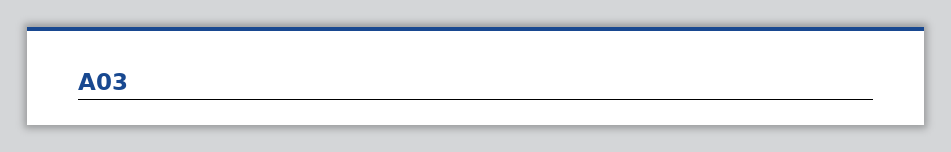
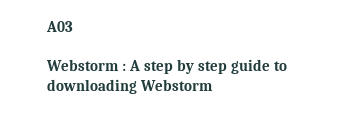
+ Webstorm : A step by step guide to downloading Webstorm

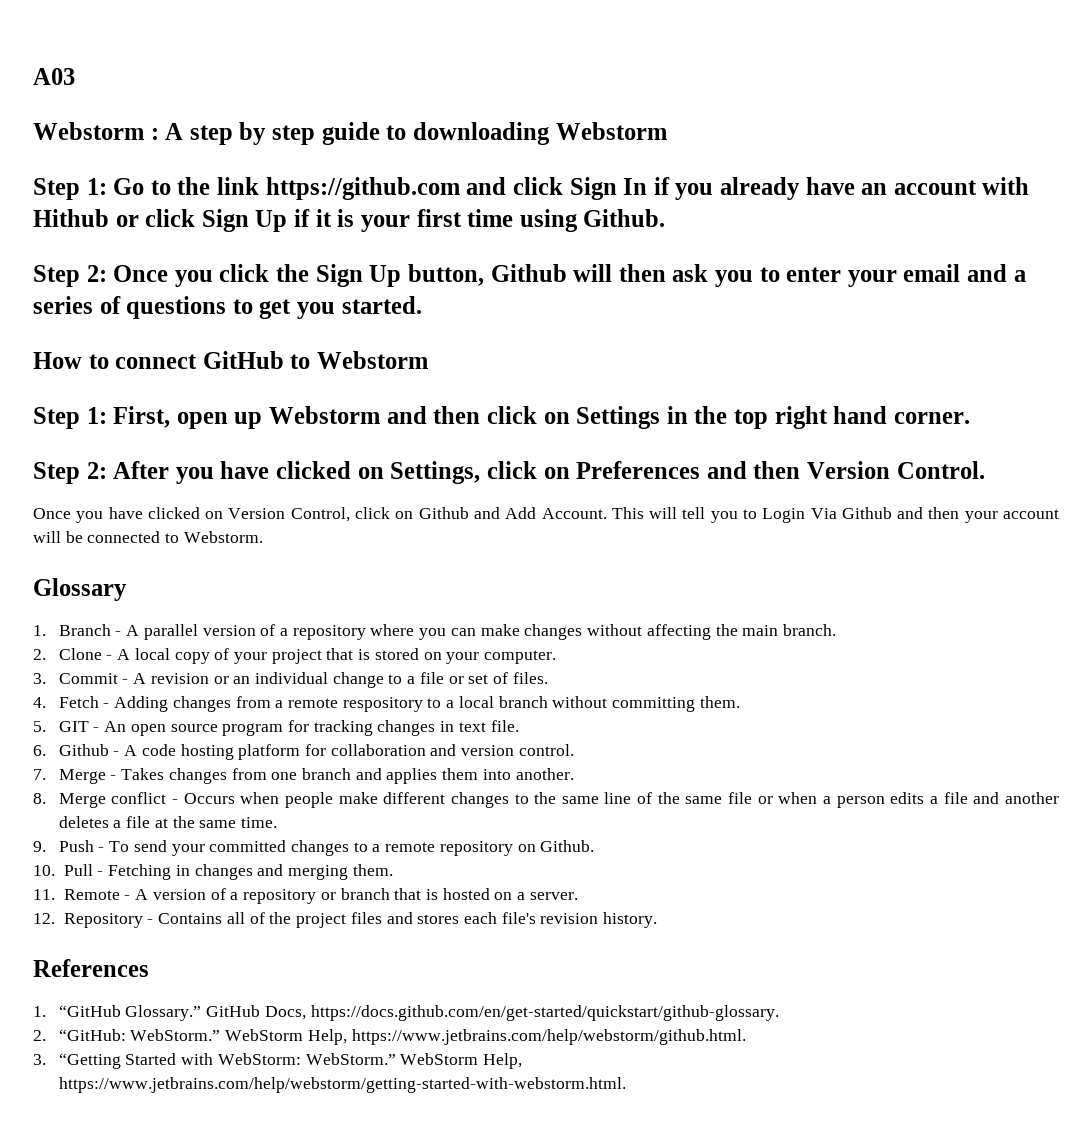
+ Step 1: Go to the link https://github.com and click Sign In if you already have an account with Hithub or click Sign Up if it is your first time using Github.
+ Step 2: Once you click the Sign Up button, Github will then ask you to enter your email and a series of questions to get you started.
+ How to connect GitHub to Webstorm
+ Step 1: First, open up Webstorm and then click on Settings in the top right hand corner.
+ Step 2: After you have clicked on Settings, click on Preferences and then Version Control.
+ Once you have clicked on Version Control, click on Github and Add Account. This will tell you to Login Via Github and then your account will be connected to Webstorm.
+ Glossary
+ 1. Branch - A parallel version of a repository where you can make changes without affecting the main branch.
+ 2. Clone - A local copy of your project that is stored on your computer.
+ 3. Commit - A revision or an individual change to a file or set of files.
+ 4. Fetch - Adding changes from a remote respository to a local branch without committing them.
+ 5. GIT - An open source program for tracking changes in text file.
+ 6. Github - A code hosting platform for collaboration and version control.
+ 7. Merge - Takes changes from one branch and applies them into another.
+ 8. Merge conflict - Occurs when people make different changes to the same line of the same file or when a person edits a file and another deletes a file at the same time.
+ 9. Push - To send your committed changes to a remote repository on Github.
+ 10. Pull - Fetching in changes and merging them.
+ 11. Remote - A version of a repository or branch that is hosted on a server.
+ 12. Repository - Contains all of the project files and stores each file's revision history.
+ References
+ 1. “GitHub Glossary.” GitHub Docs, https://docs.github.com/en/get-started/quickstart/github-glossary.
+ 2. “GitHub: WebStorm.” WebStorm Help, https://www.jetbrains.com/help/webstorm/github.html.
+ 3. “Getting Started with WebStorm: WebStorm.” WebStorm Help, https://www.jetbrains.com/help/webstorm/getting-started-with-webstorm.html.

